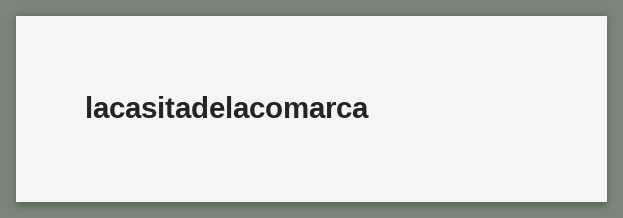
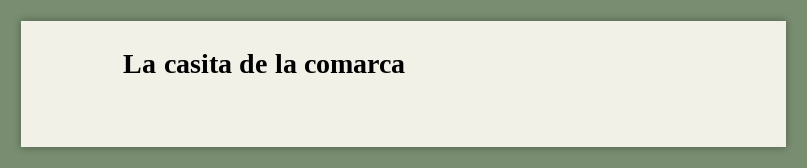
- lacasitadelacomarca
+ La casita de la comarca

